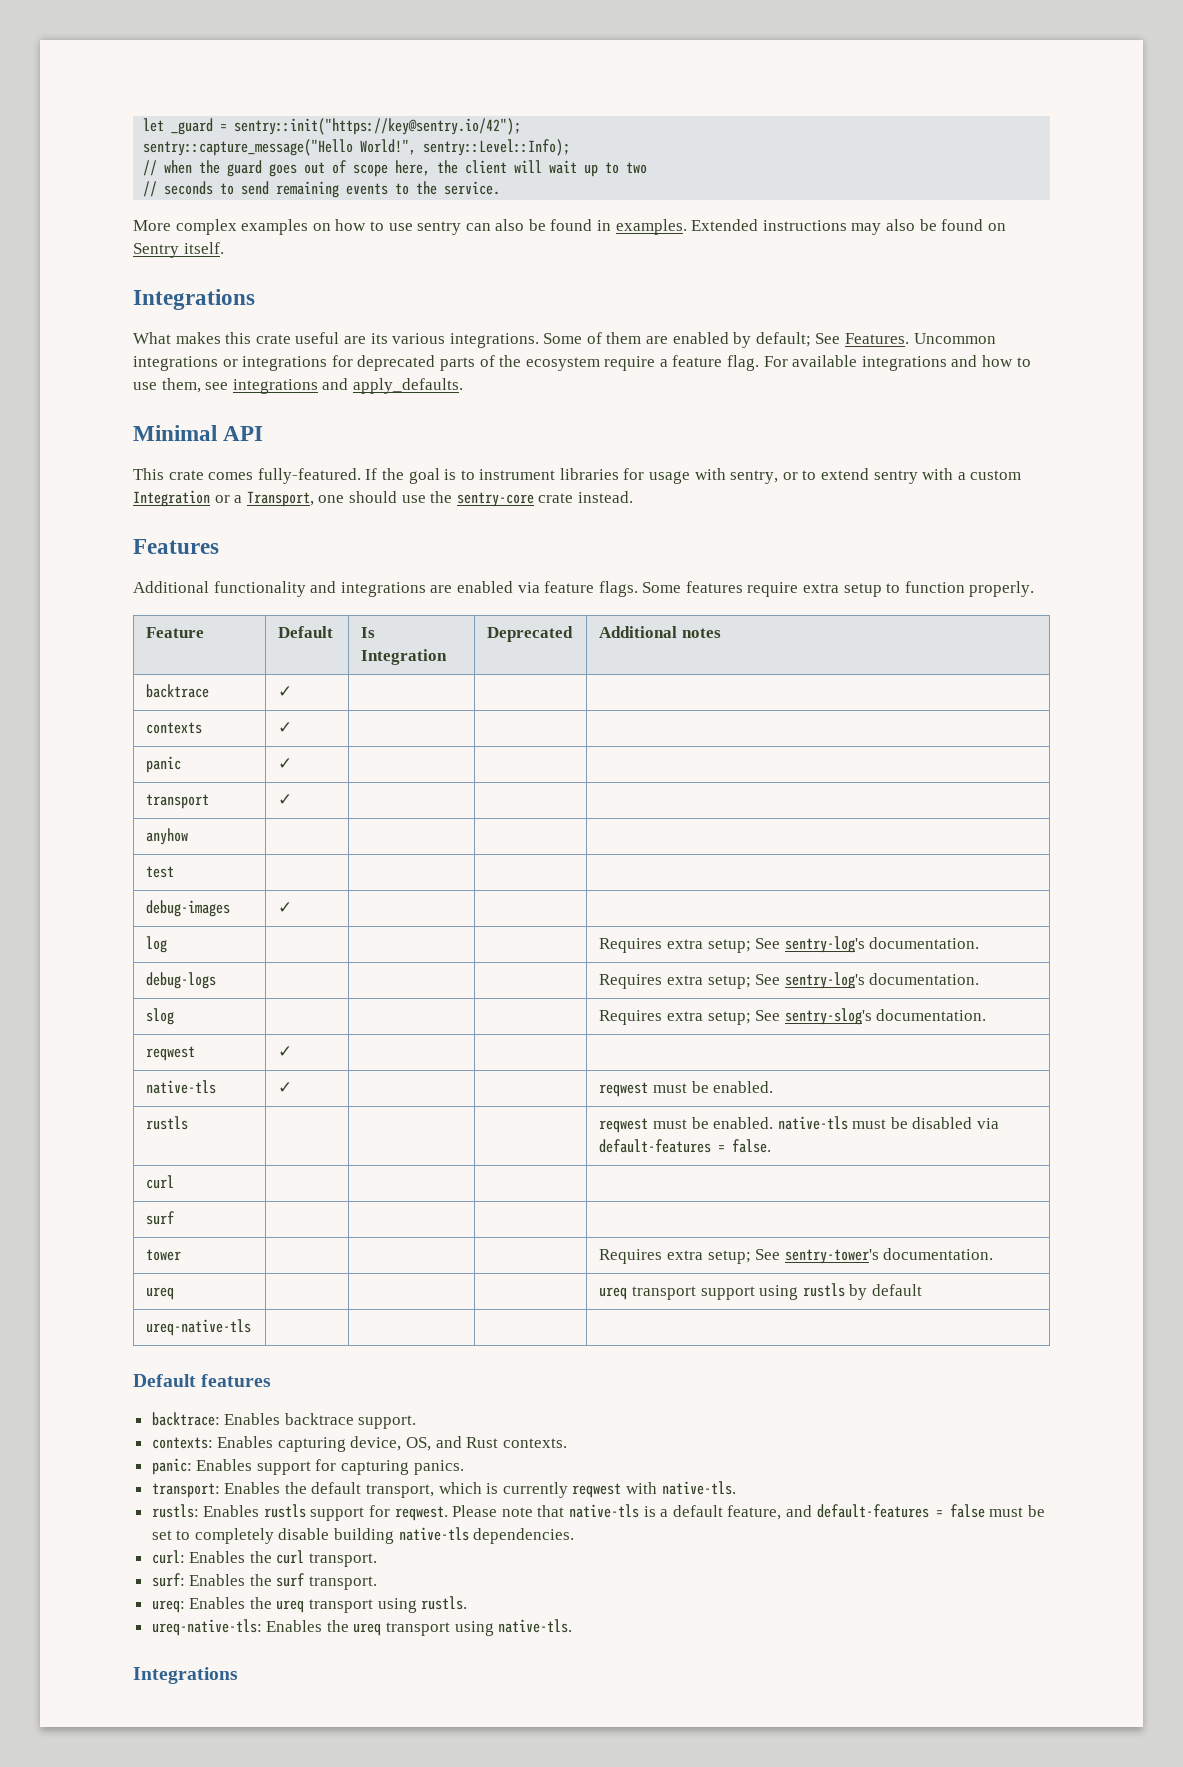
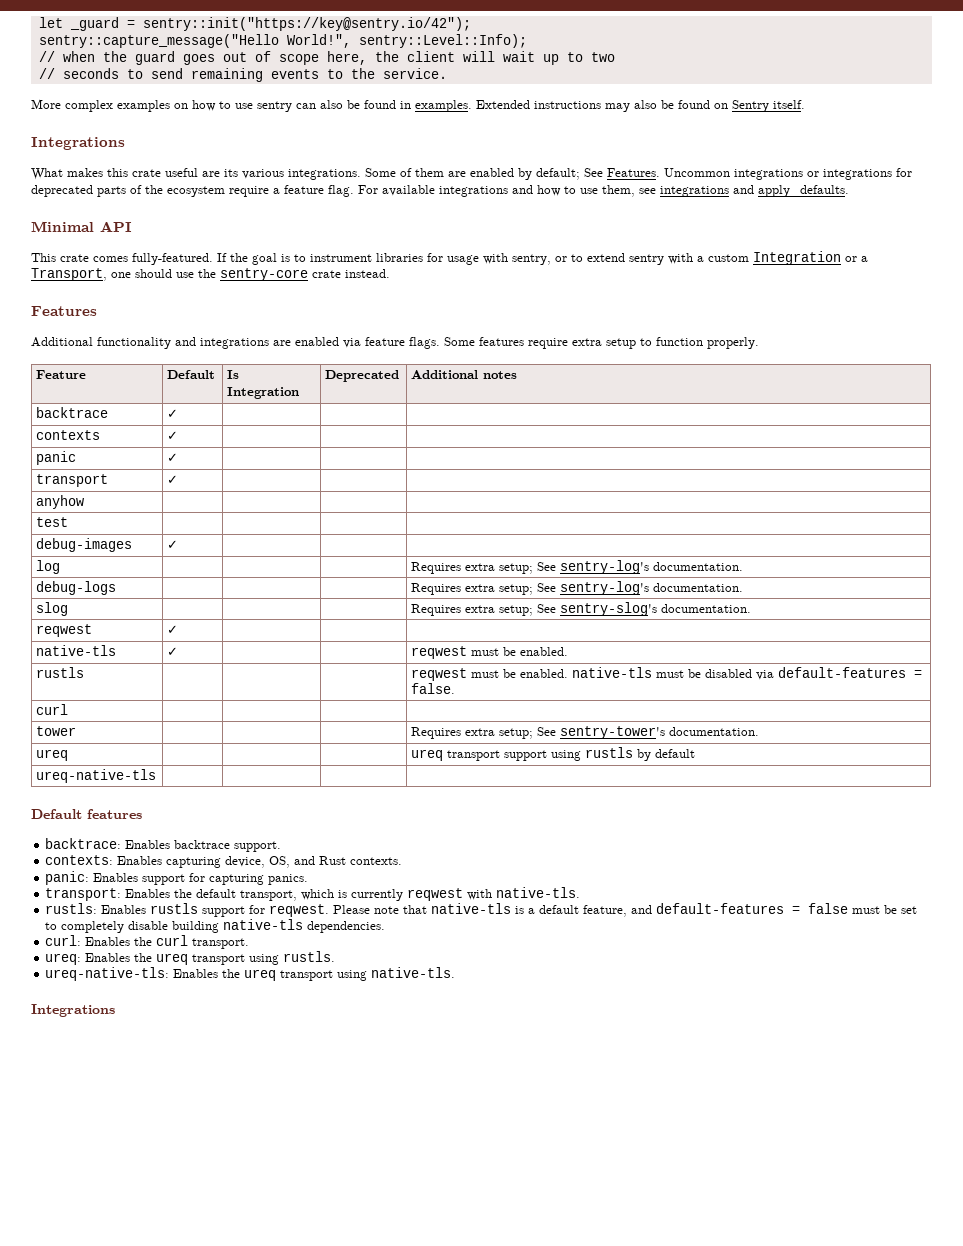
- surf | | | |
- surf: Enables the surf transport.

